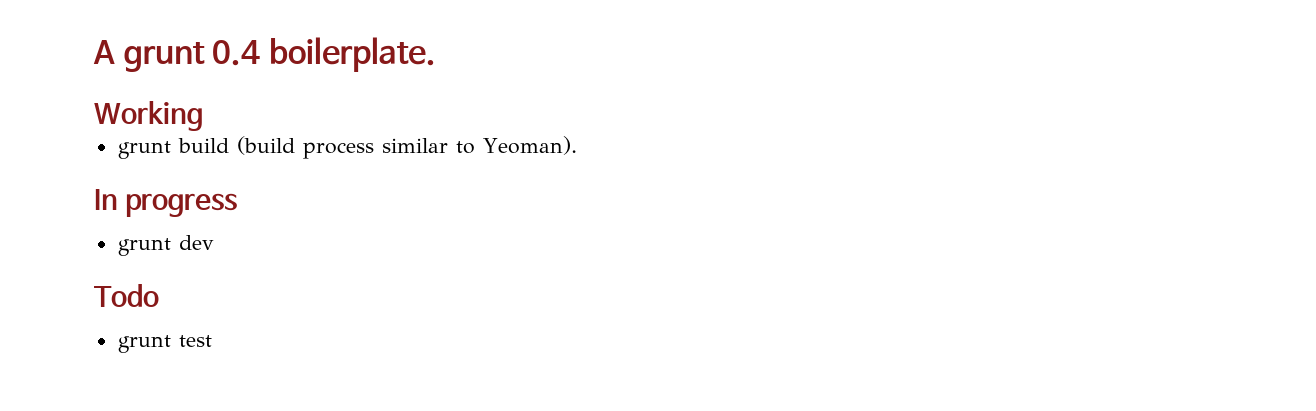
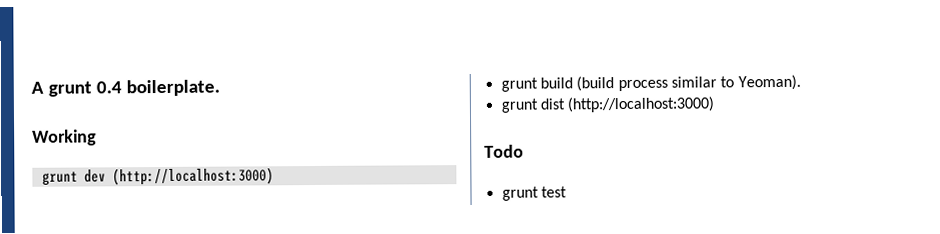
+ grunt dev (http://localhost:3000)
- In progress
- grunt dev
+ grunt dist (http://localhost:3000)

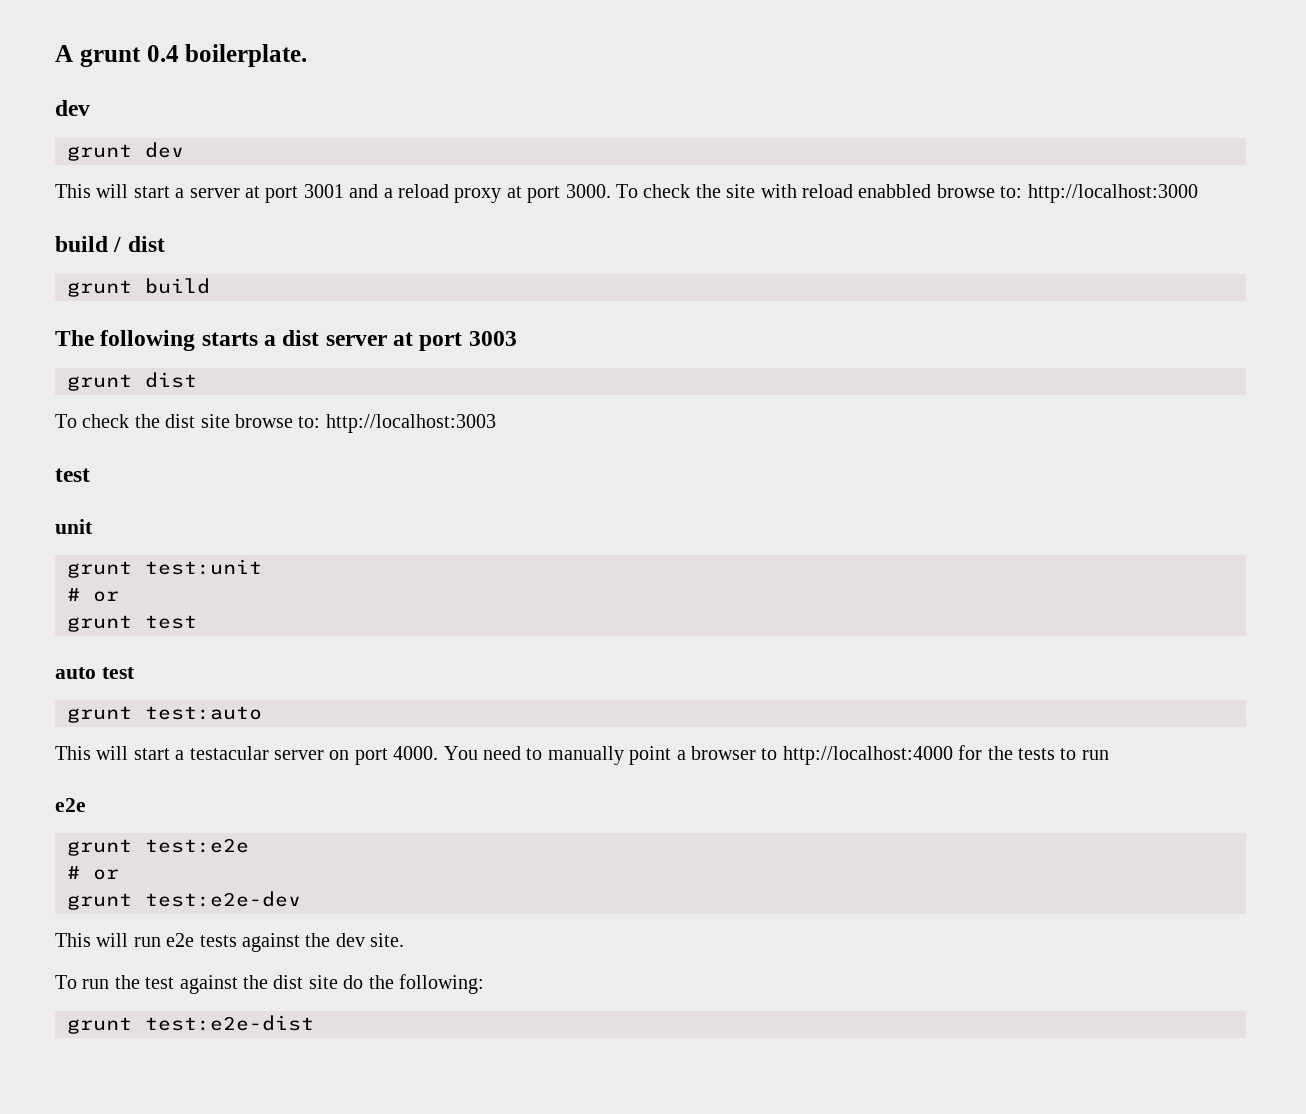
  A grunt 0.4 boilerplate.
- Working
+ dev
- grunt dev (http://localhost:3000)
- grunt build (build process similar to Yeoman).
- grunt dist (http://localhost:3000)
- Todo
+ grunt dev
+ This will start a server at port 3001 and a reload proxy at port 3000. To check the site with reload enabbled browse to: http://localhost:3000
+ build / dist
+ grunt build
+ The following starts a dist server at port 3003
+ grunt dist
+ To check the dist site browse to: http://localhost:3003
+ test
+ unit
+ grunt test:unit
+ # or
  grunt test
+ auto test
+ grunt test:auto
+ This will start a testacular server on port 4000. You need to manually point a browser to http://localhost:4000 for the tests to run
+ e2e
+ grunt test:e2e
+ # or
+ grunt test:e2e-dev
+ This will run e2e tests against the dev site.
+ To run the test against the dist site do the following:
+ grunt test:e2e-dist

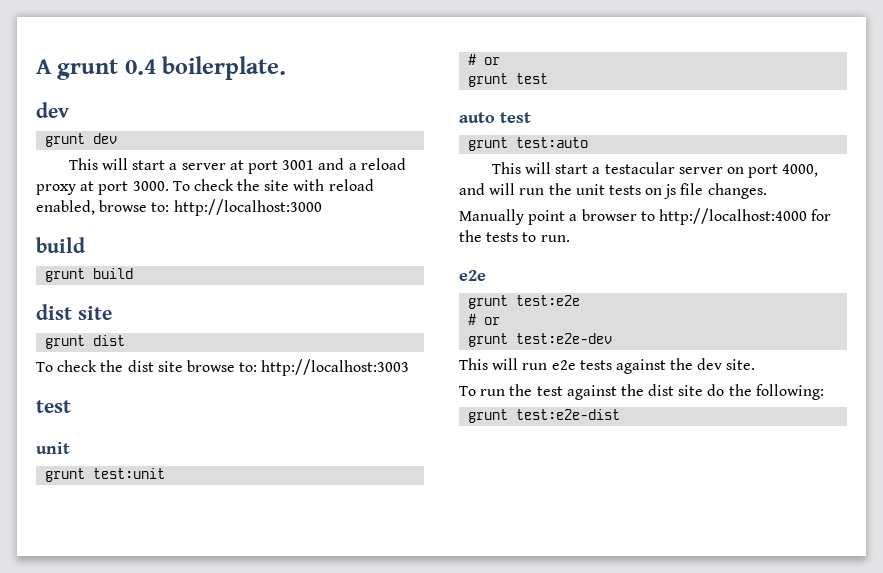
- To check the site with reload enabbled browse to: http://localhost:3000
- build / dist
+ To check the site with reload enabled, browse to: http://localhost:3000
+ build
  grunt build
- The following starts a dist server at port 3003
+ dist site
- This will start a testacular server on port 4000. You need to manually point a browser to http://localhost:4000 for the tests to run
+ This will start a testacular server on port 4000, and will run the unit tests on js file changes.
+ Manually point a browser to http://localhost:4000 for the tests to run.

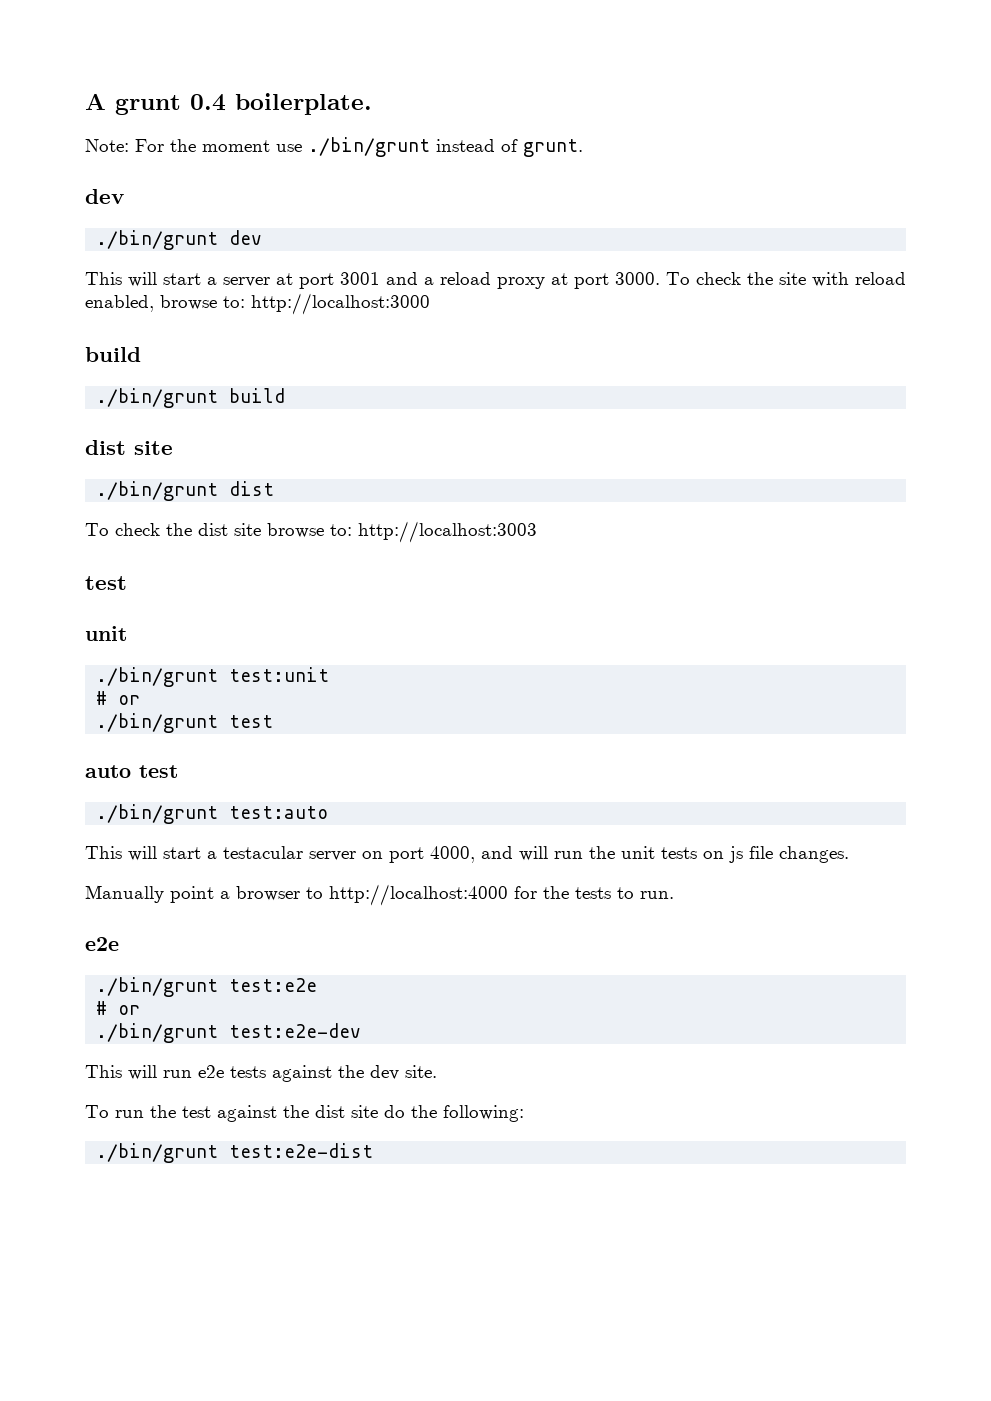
  A grunt 0.4 boilerplate.
+ Note: For the moment use ./bin/grunt instead of grunt.
  dev
- grunt dev
+ ./bin/grunt dev
- grunt build
+ ./bin/grunt build
- grunt dist
+ ./bin/grunt dist
- grunt test:unit
+ ./bin/grunt test:unit
- grunt test
+ ./bin/grunt test
- grunt test:auto
+ ./bin/grunt test:auto
- grunt test:e2e
+ ./bin/grunt test:e2e
- grunt test:e2e-dev
+ ./bin/grunt test:e2e-dev
- grunt test:e2e-dist
+ ./bin/grunt test:e2e-dist

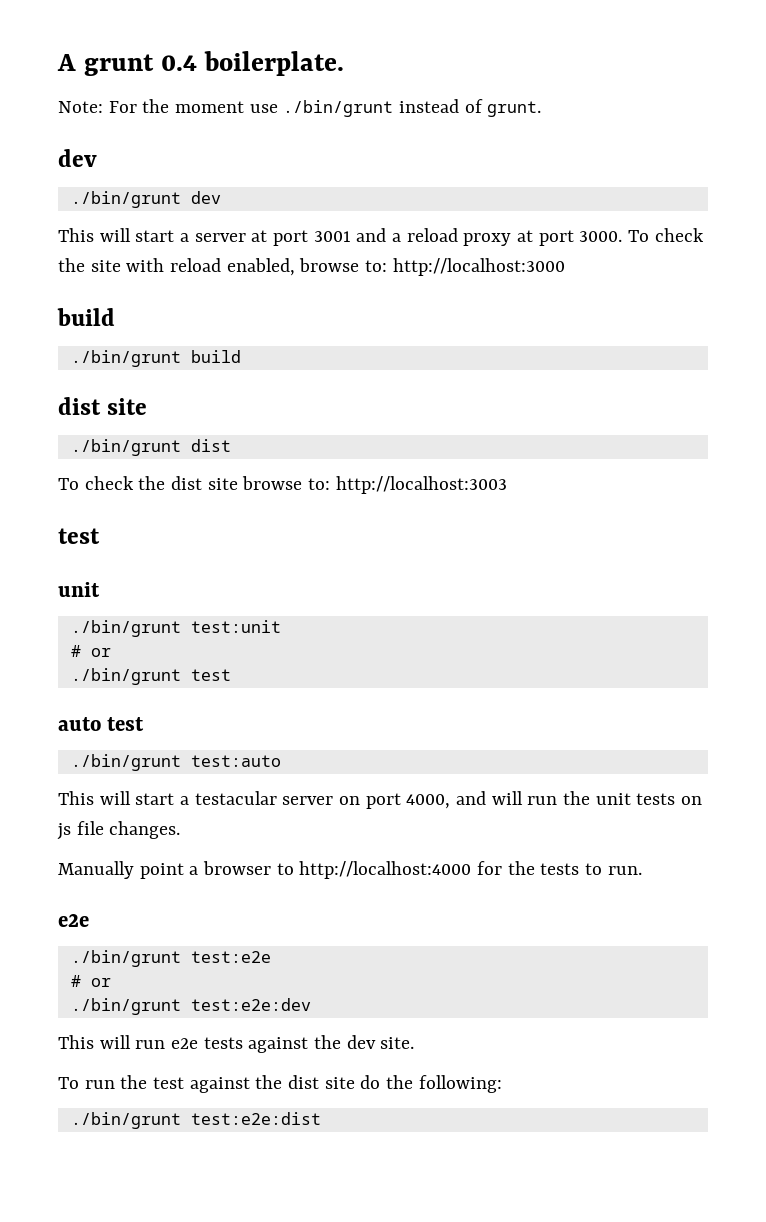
- ./bin/grunt test:e2e-dev
+ ./bin/grunt test:e2e:dev
- ./bin/grunt test:e2e-dist
+ ./bin/grunt test:e2e:dist

